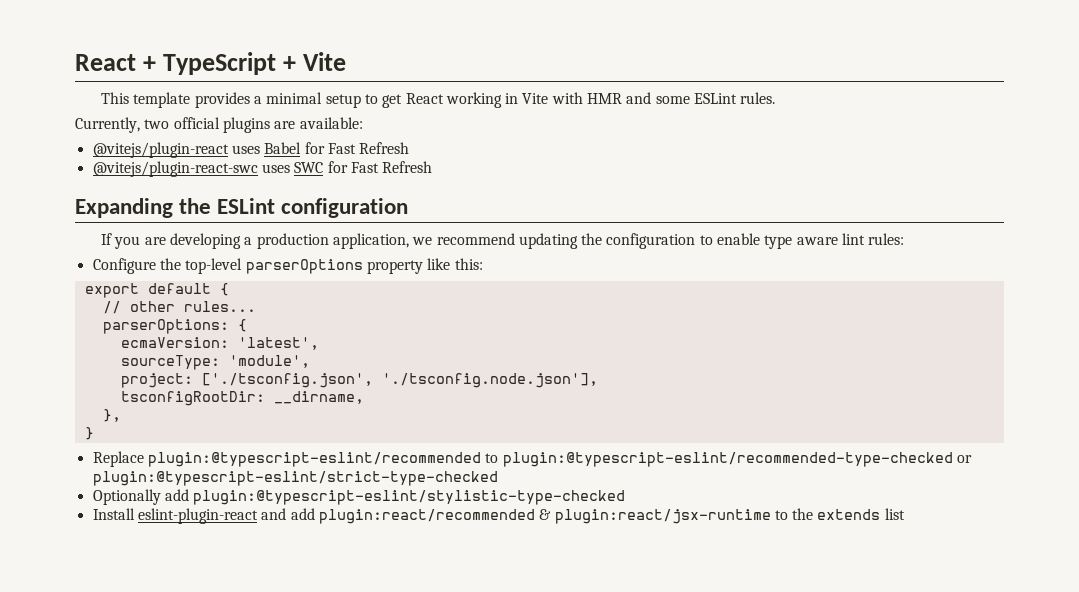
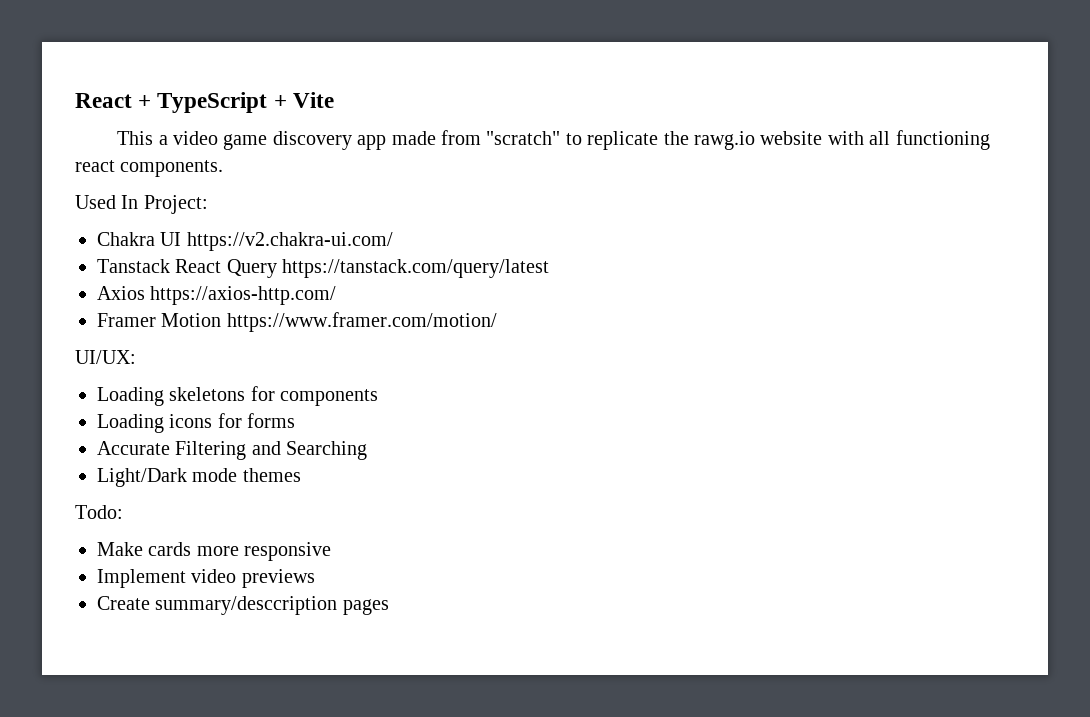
- This template provides a minimal setup to get React working in Vite with HMR and some ESLint rules.
- Currently, two official plugins are available:
- @vitejs/plugin-react uses Babel for Fast Refresh
- @vitejs/plugin-react-swc uses SWC for Fast Refresh
- Expanding the ESLint configuration
- If you are developing a production application, we recommend updating the configuration to enable type aware lint rules:
- Configure the top-level parserOptions property like this:
- export default {
- // other rules...
- parserOptions: {
- ecmaVersion: 'latest',
- sourceType: 'module',
- project: ['./tsconfig.json', './tsconfig.node.json'],
- tsconfigRootDir: __dirname,
- },
- }
- Replace plugin:@typescript-eslint/recommended to plugin:@typescript-eslint/recommended-type-checked or plugin:@typescript-eslint/strict-type-checked
- Optionally add plugin:@typescript-eslint/stylistic-type-checked
- Install eslint-plugin-react and add plugin:react/recommended & plugin:react/jsx-runtime to the extends list
+ This a video game discovery app made from "scratch" to replicate the rawg.io website with all functioning react components.
+ Used In Project:
+ Chakra UI https://v2.chakra-ui.com/
+ Tanstack React Query https://tanstack.com/query/latest
+ Axios https://axios-http.com/
+ Framer Motion https://www.framer.com/motion/
+ UI/UX:
+ Loading skeletons for components
+ Loading icons for forms
+ Accurate Filtering and Searching
+ Light/Dark mode themes
+ Todo:
+ Make cards more responsive
+ Implement video previews
+ Create summary/desccription pages

